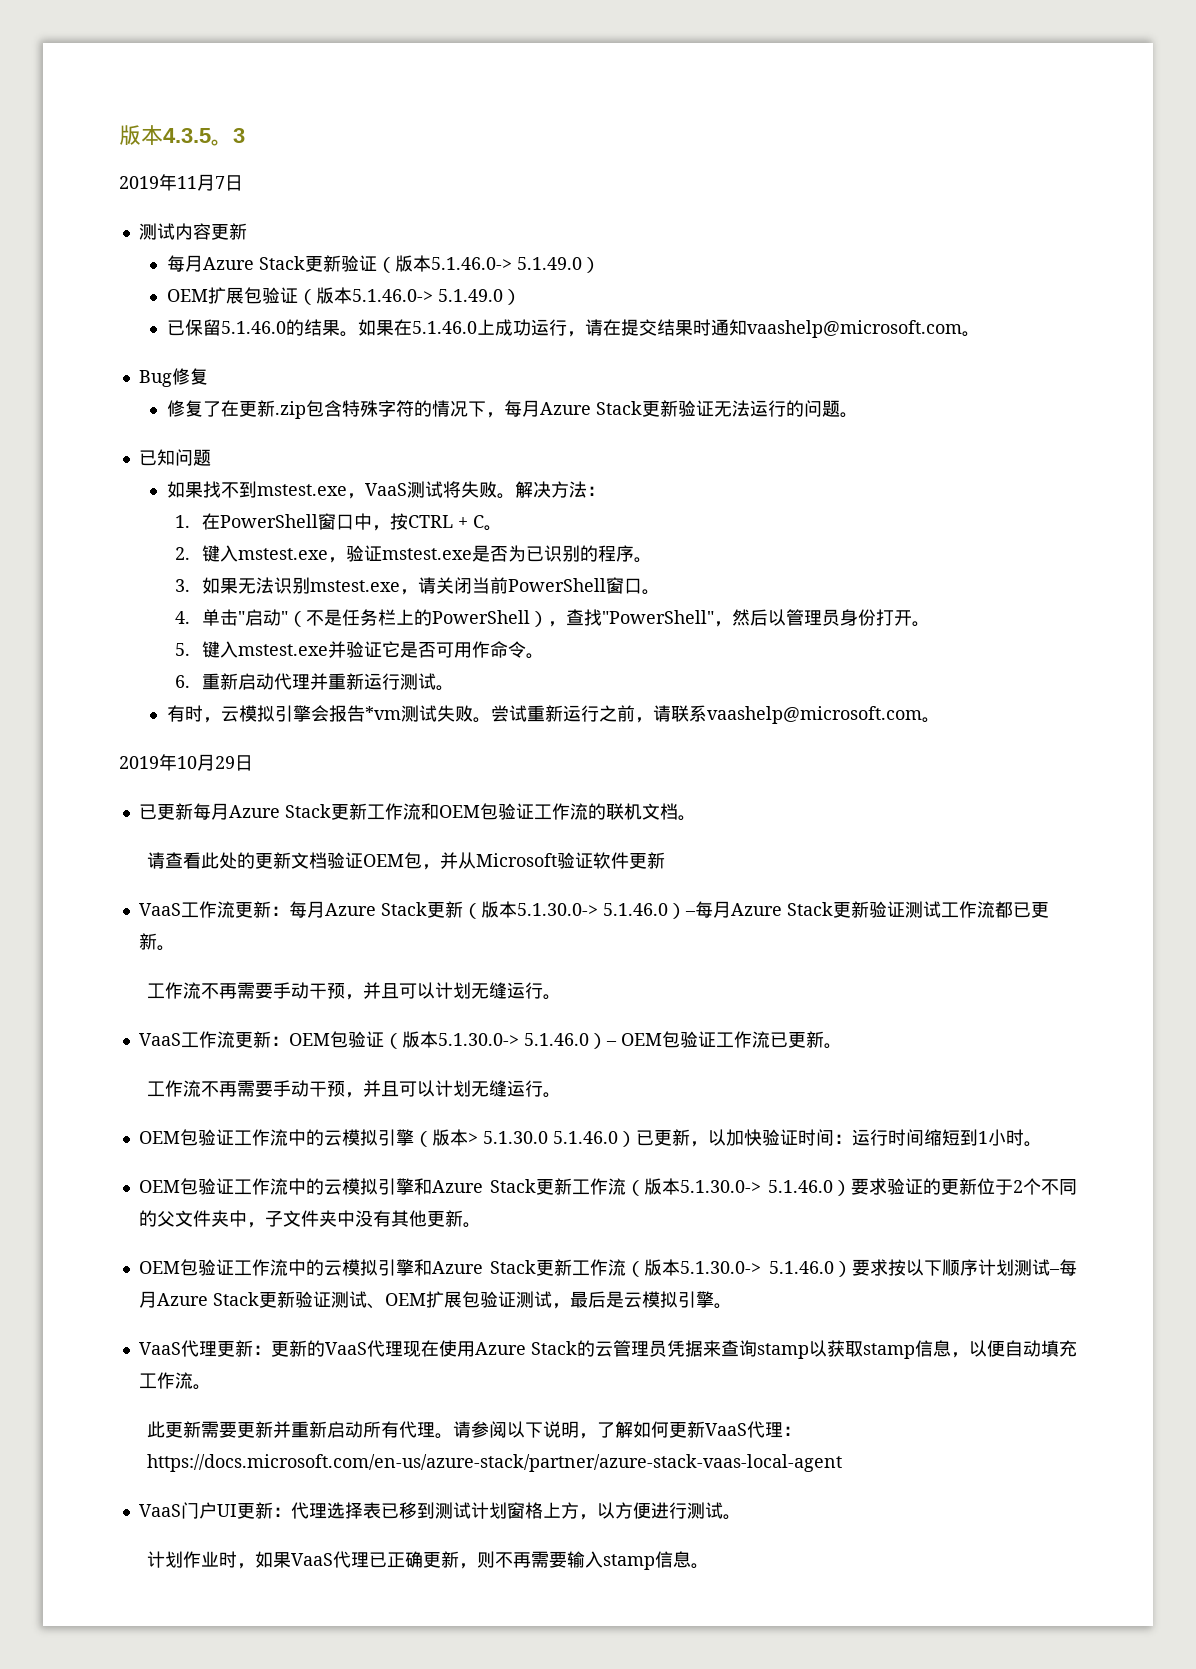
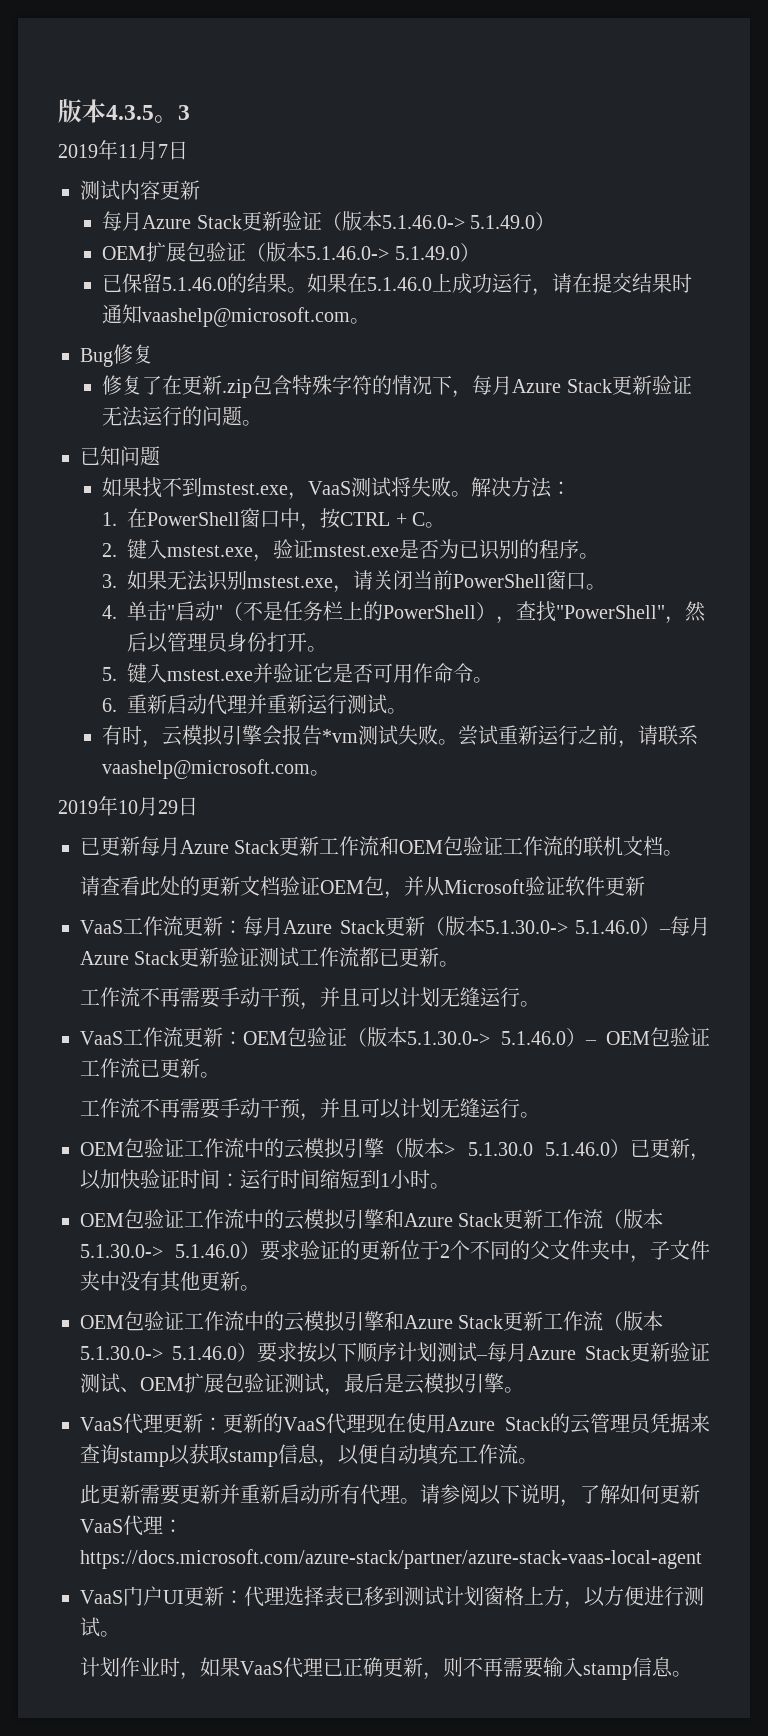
- 请参阅以下说明，了解如何更新VaaS代理：https://docs.microsoft.com/en-us/azure-stack/partner/azure-stack-vaas-local-agent
+ 请参阅以下说明，了解如何更新VaaS代理：https://docs.microsoft.com/azure-stack/partner/azure-stack-vaas-local-agent

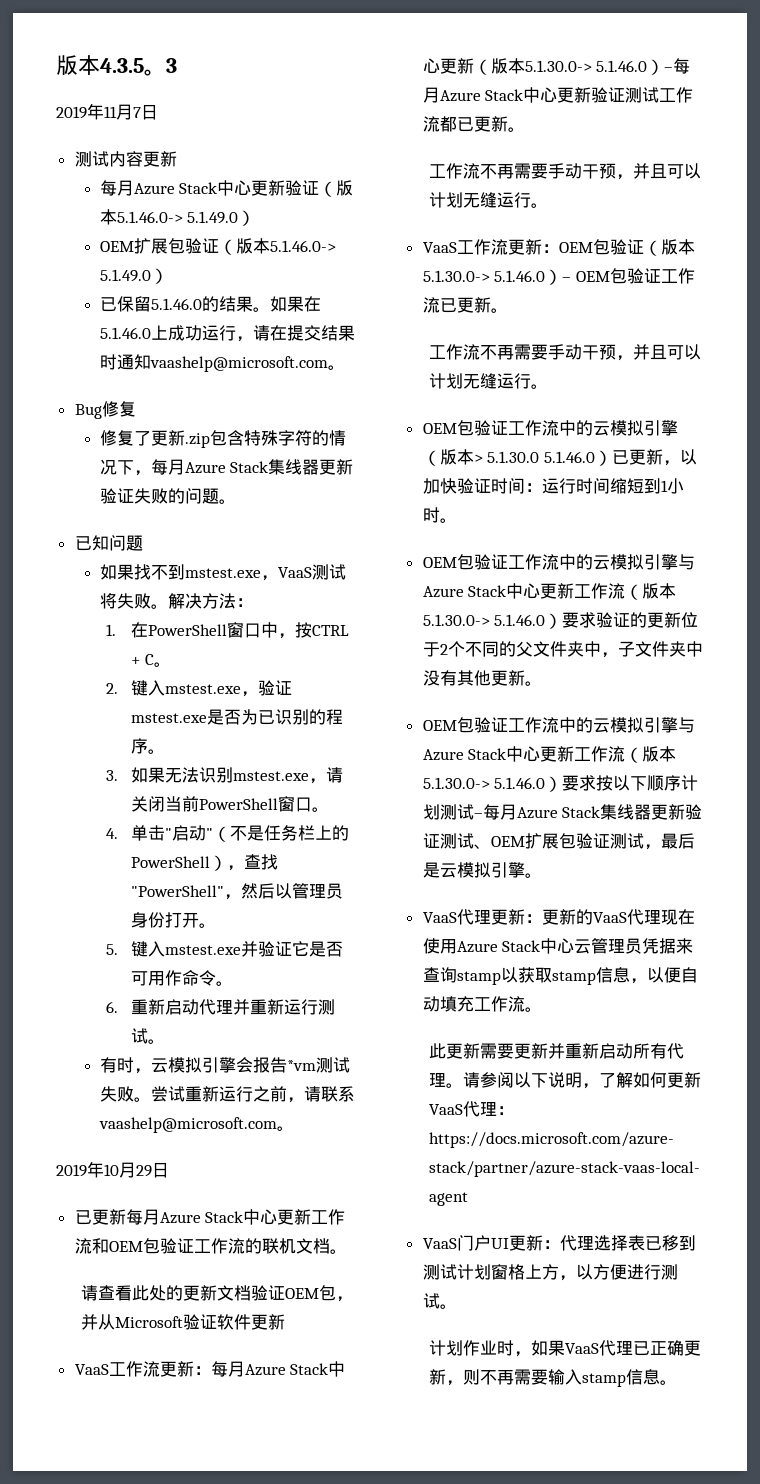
- 每月Azure Stack更新验证（版本5.1.46.0-> 5.1.49.0）
+ 每月Azure Stack中心更新验证（版本5.1.46.0-> 5.1.49.0）
- 修复了在更新.zip包含特殊字符的情况下，每月Azure Stack更新验证无法运行的问题。
+ 修复了更新.zip包含特殊字符的情况下，每月Azure Stack集线器更新验证失败的问题。
- 已更新每月Azure Stack更新工作流和OEM包验证工作流的联机文档。
+ 已更新每月Azure Stack中心更新工作流和OEM包验证工作流的联机文档。
- VaaS工作流更新：每月Azure Stack更新（版本5.1.30.0-> 5.1.46.0）–每月Azure Stack更新验证测试工作流都已更新。
+ VaaS工作流更新：每月Azure Stack中心更新（版本5.1.30.0-> 5.1.46.0）–每月Azure Stack中心更新验证测试工作流都已更新。
- OEM包验证工作流中的云模拟引擎和Azure Stack更新工作流（版本5.1.30.0-> 5.1.46.0）要求验证的更新位于2个不同的父文件夹中，子文件夹中没有其他更新。
+ OEM包验证工作流中的云模拟引擎与Azure Stack中心更新工作流（版本5.1.30.0-> 5.1.46.0）要求验证的更新位于2个不同的父文件夹中，子文件夹中没有其他更新。
- OEM包验证工作流中的云模拟引擎和Azure Stack更新工作流（版本5.1.30.0-> 5.1.46.0）要求按以下顺序计划测试–每月Azure Stack更新验证测试、OEM扩展包验证测试，最后是云模拟引擎。
+ OEM包验证工作流中的云模拟引擎与Azure Stack中心更新工作流（版本5.1.30.0-> 5.1.46.0）要求按以下顺序计划测试–每月Azure Stack集线器更新验证测试、OEM扩展包验证测试，最后是云模拟引擎。
- VaaS代理更新：更新的VaaS代理现在使用Azure Stack的云管理员凭据来查询stamp以获取stamp信息，以便自动填充工作流。
+ VaaS代理更新：更新的VaaS代理现在使用Azure Stack中心云管理员凭据来查询stamp以获取stamp信息，以便自动填充工作流。

